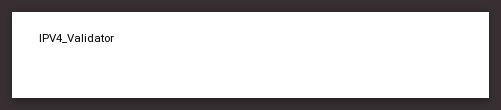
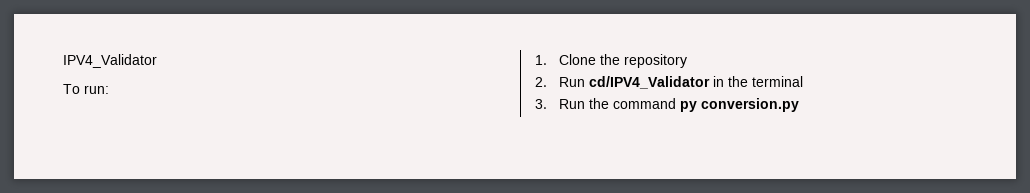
+ To run:
+ 1. Clone the repository
+ 2. Run cd/IPV4_Validator in the terminal
+ 3. Run the command py conversion.py

